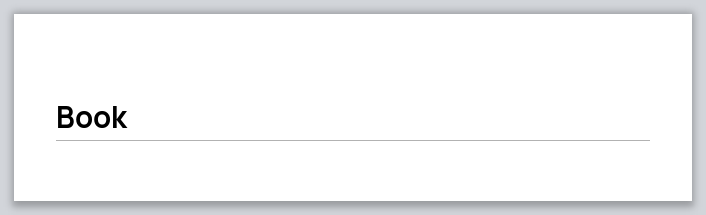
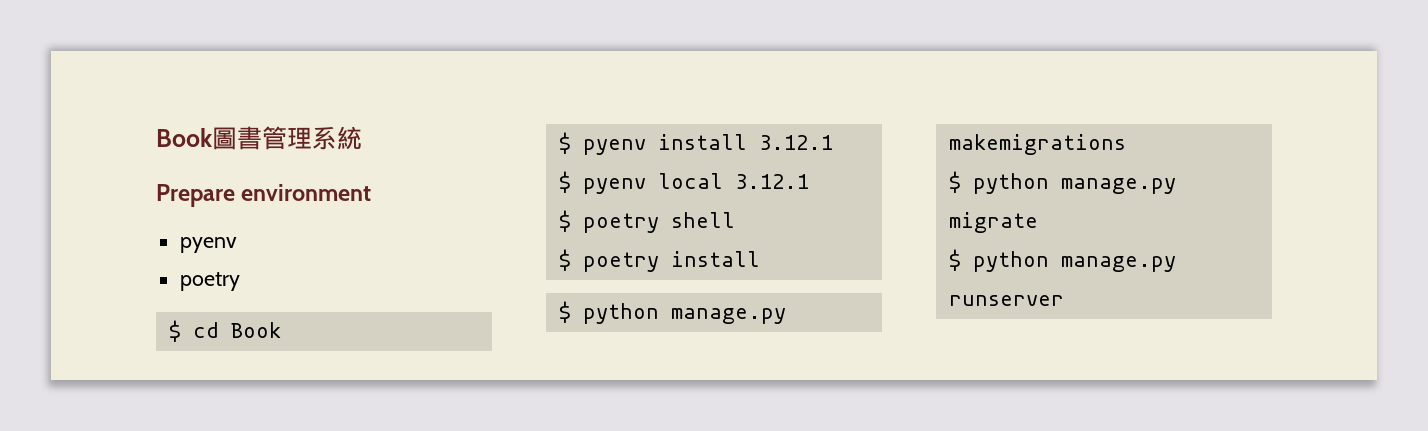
- Book
+ Book圖書管理系統
+ Prepare environment
+ pyenv
+ poetry
+ $ cd Book
+ $ pyenv install 3.12.1
+ $ pyenv local 3.12.1
+ $ poetry shell
+ $ poetry install
+ $ python manage.py makemigrations
+ $ python manage.py migrate
+ $ python manage.py runserver

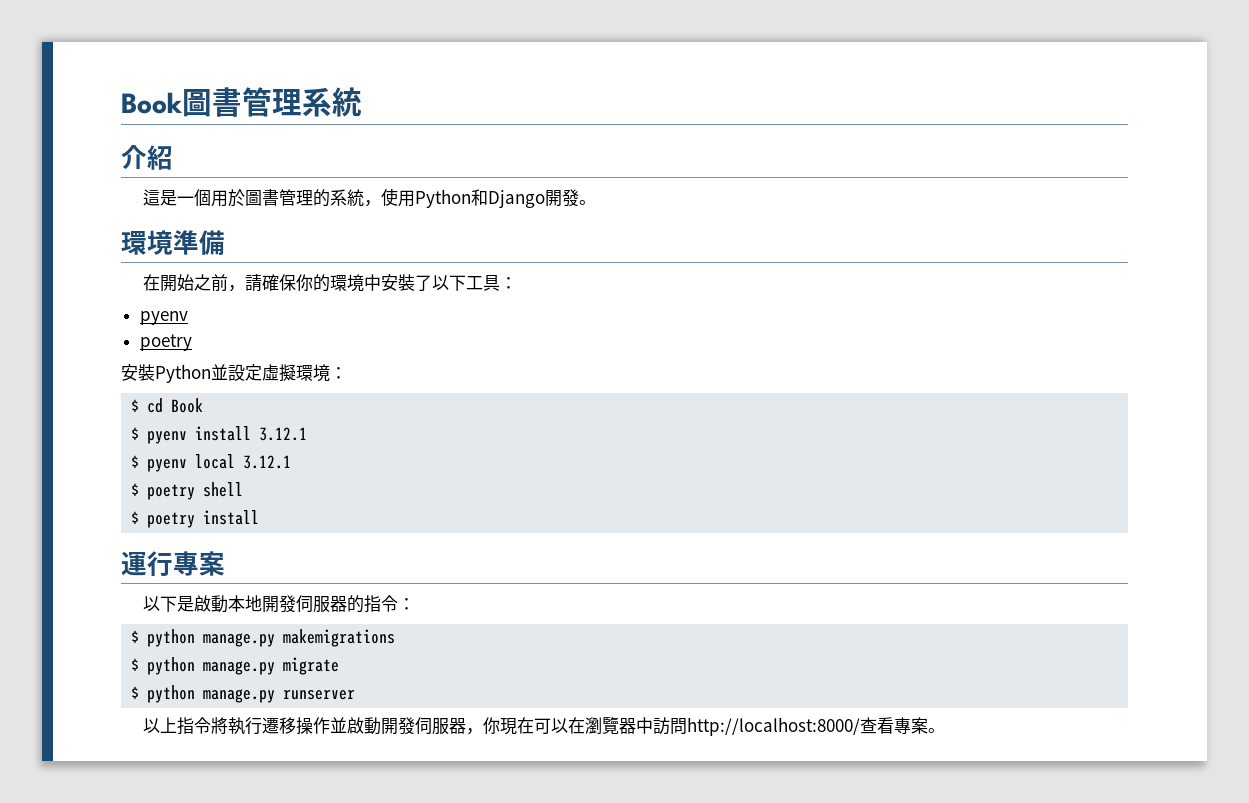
- Prepare environment
+ 介紹
+ 這是一個用於圖書管理的系統，使用Python和Django開發。
+ 環境準備
+ 在開始之前，請確保你的環境中安裝了以下工具：
  pyenv
  poetry
+ 安裝Python並設定虛擬環境：
+ 運行專案
+ 以下是啟動本地開發伺服器的指令：
+ 以上指令將執行遷移操作並啟動開發伺服器，你現在可以在瀏覽器中訪問http://localhost:8000/查看專案。

